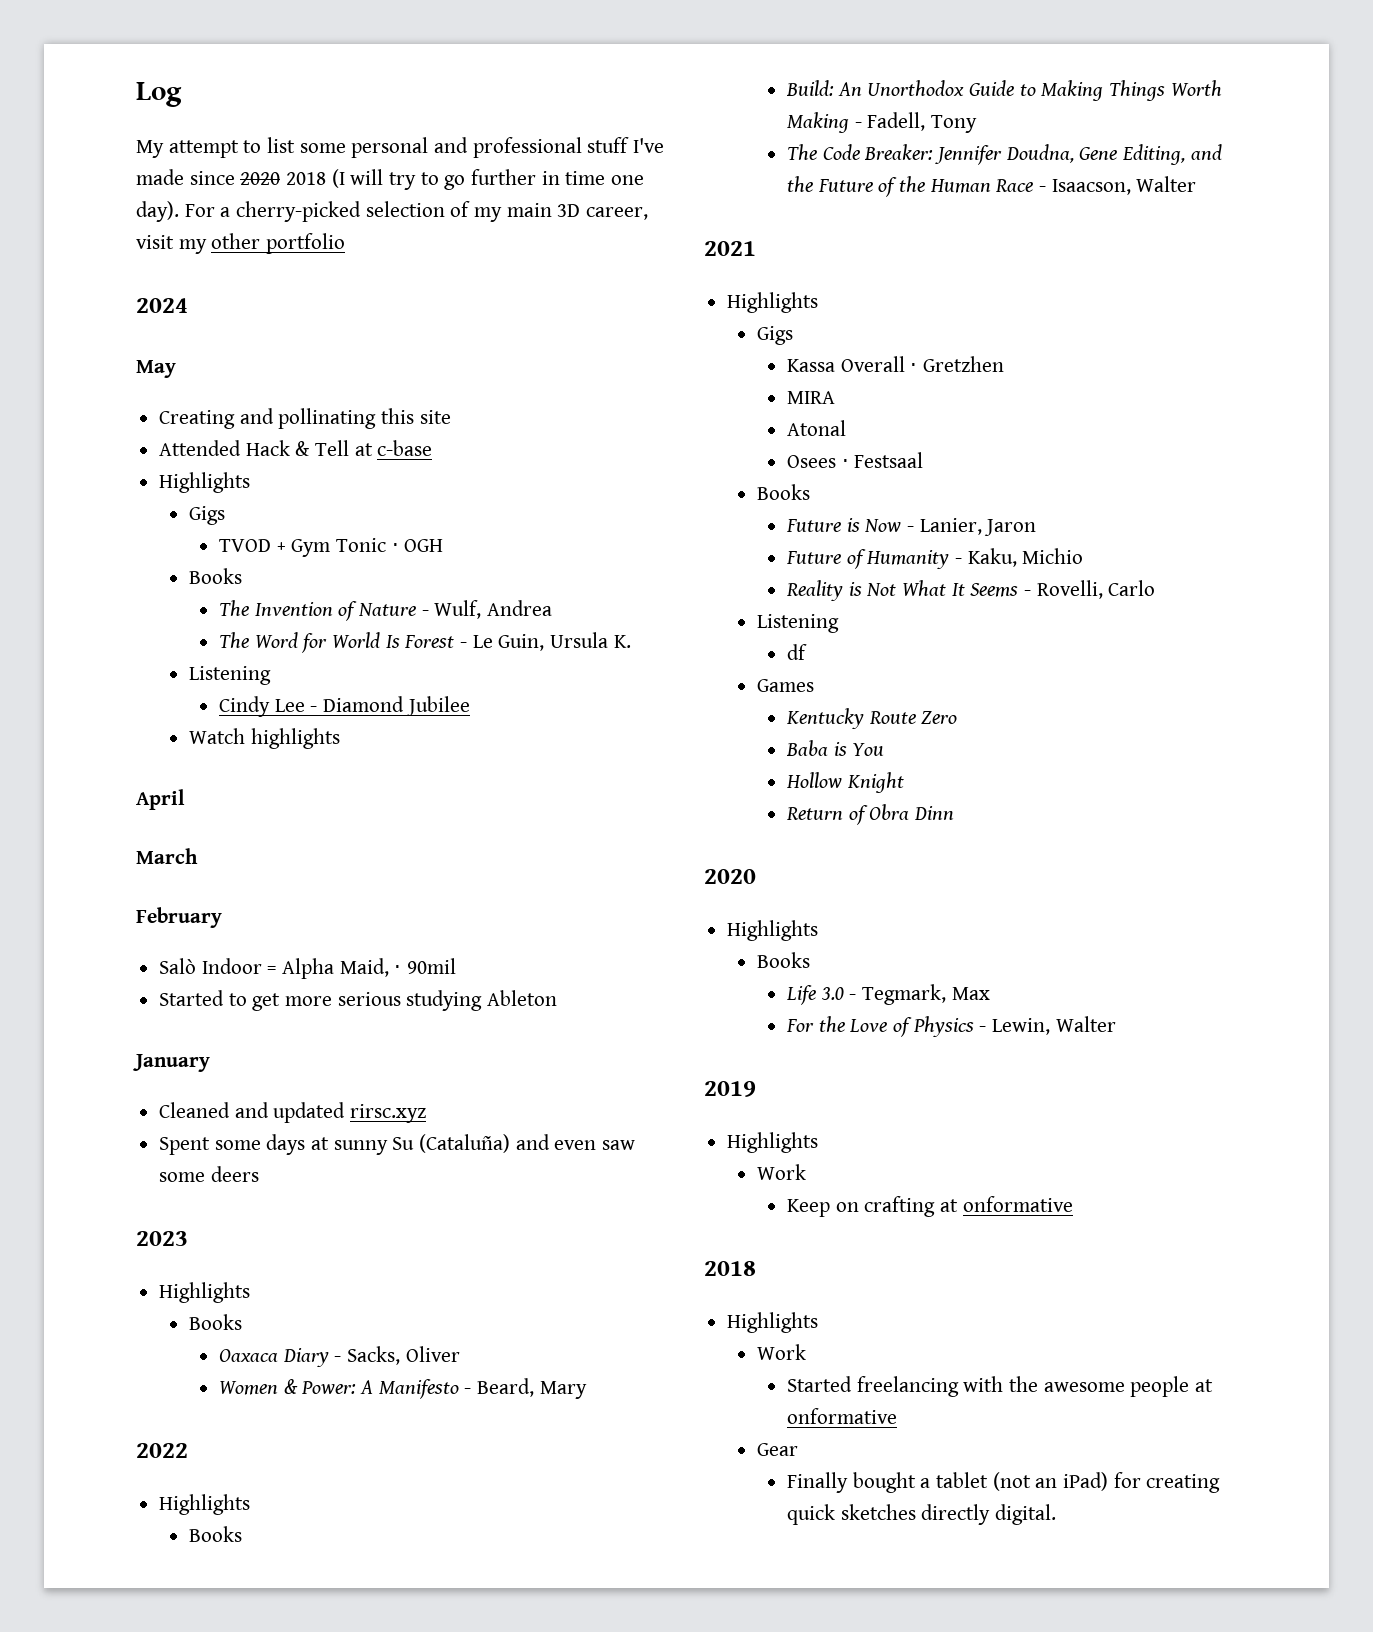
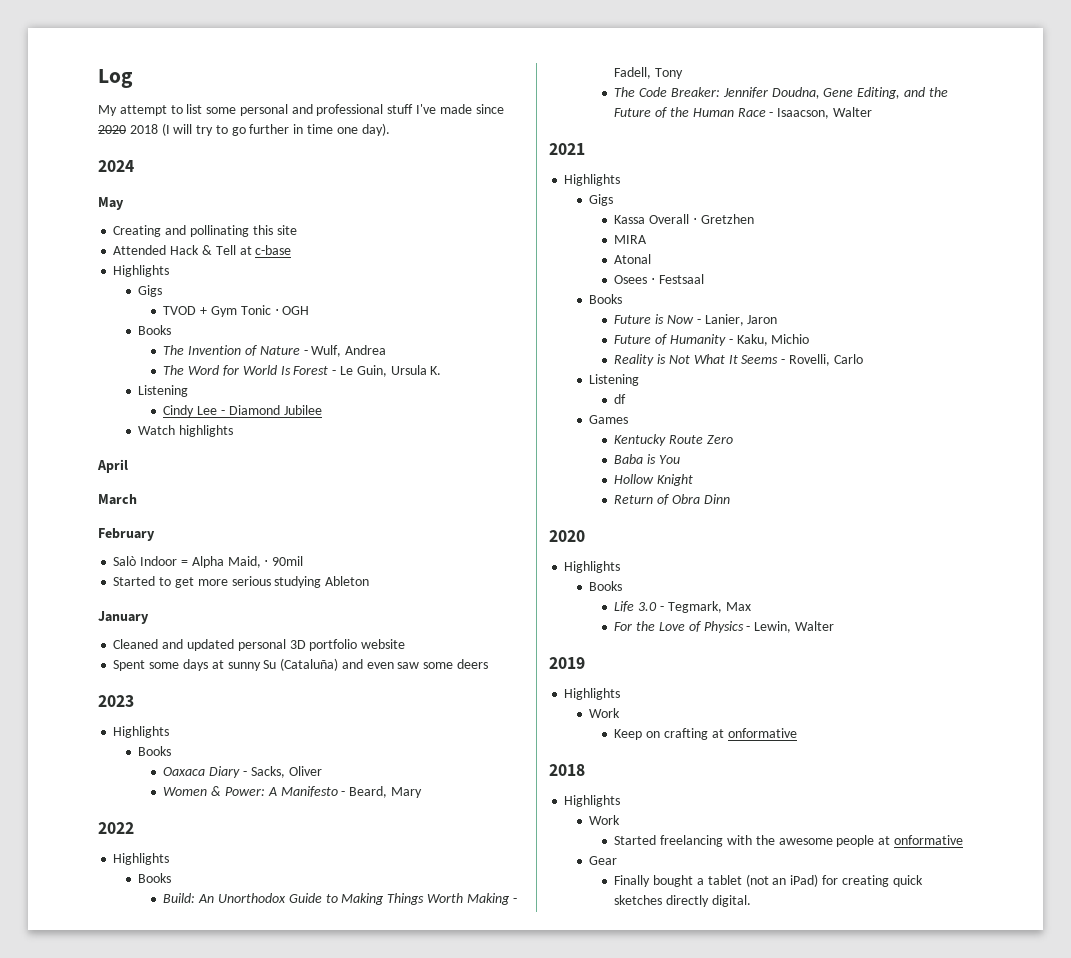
- For a cherry-picked selection of my main 3D career, visit my other portfolio
- Cleaned and updated rirsc.xyz
+ Cleaned and updated personal 3D portfolio website

